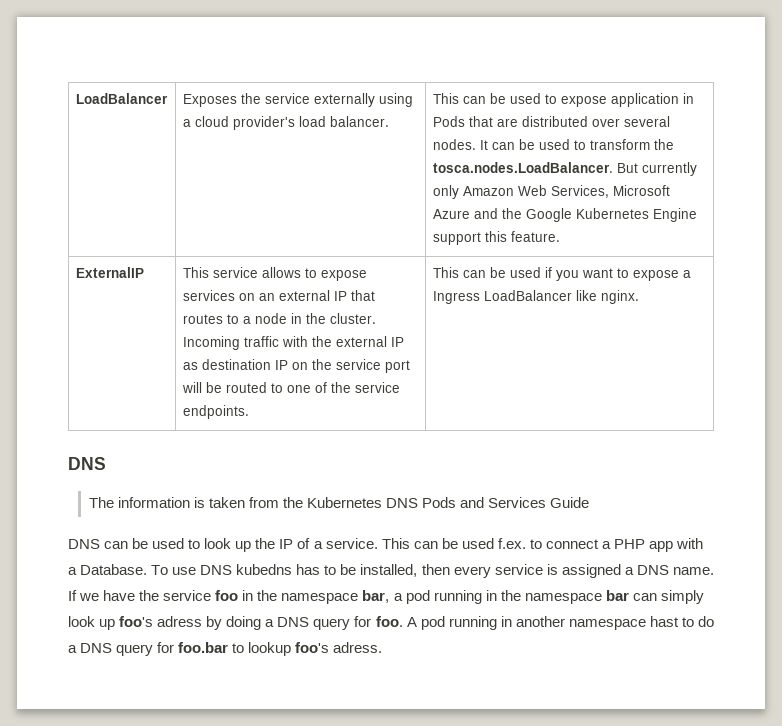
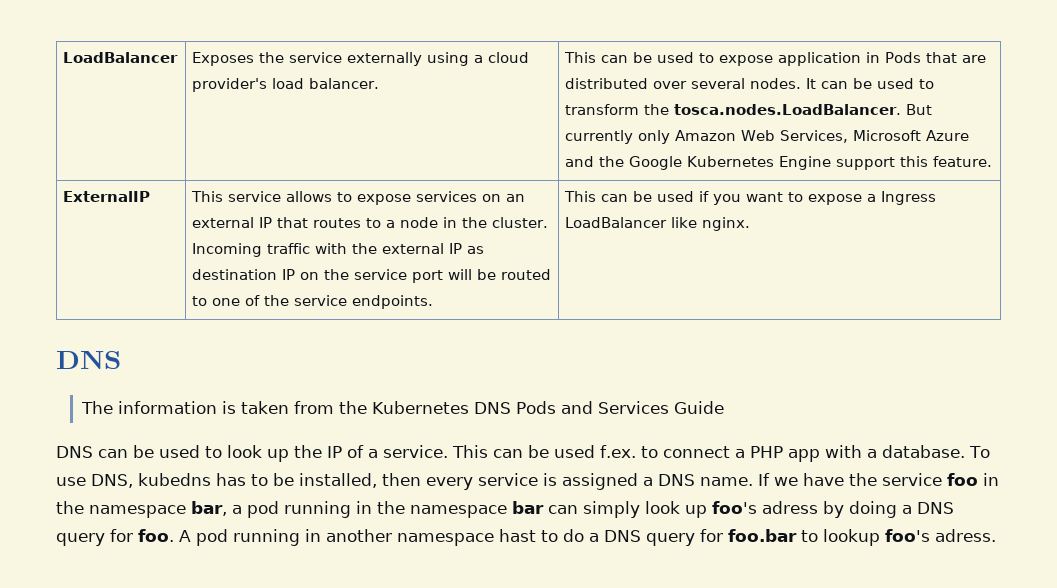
- This can be used f.ex. to connect a PHP app with a Database.
+ This can be used f.ex. to connect a PHP app with a database.
- To use DNS kubedns has to be installed, then every service is assigned a DNS name.
+ To use DNS, kubedns has to be installed, then every service is assigned a DNS name.

